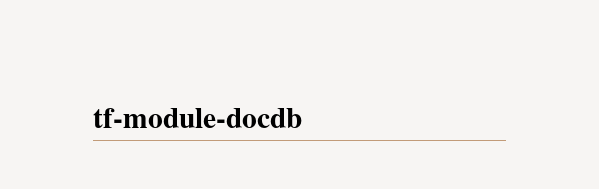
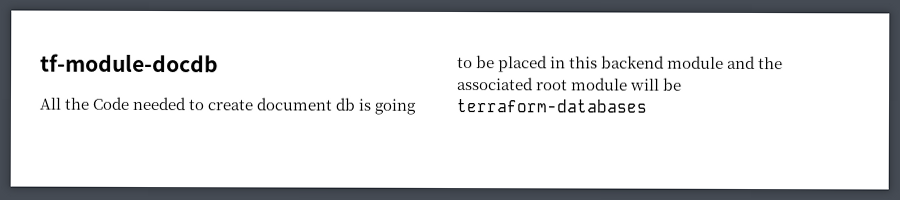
+ All the Code needed to create document db is going to be placed in this backend module and the associated root module will be terraform-databases

